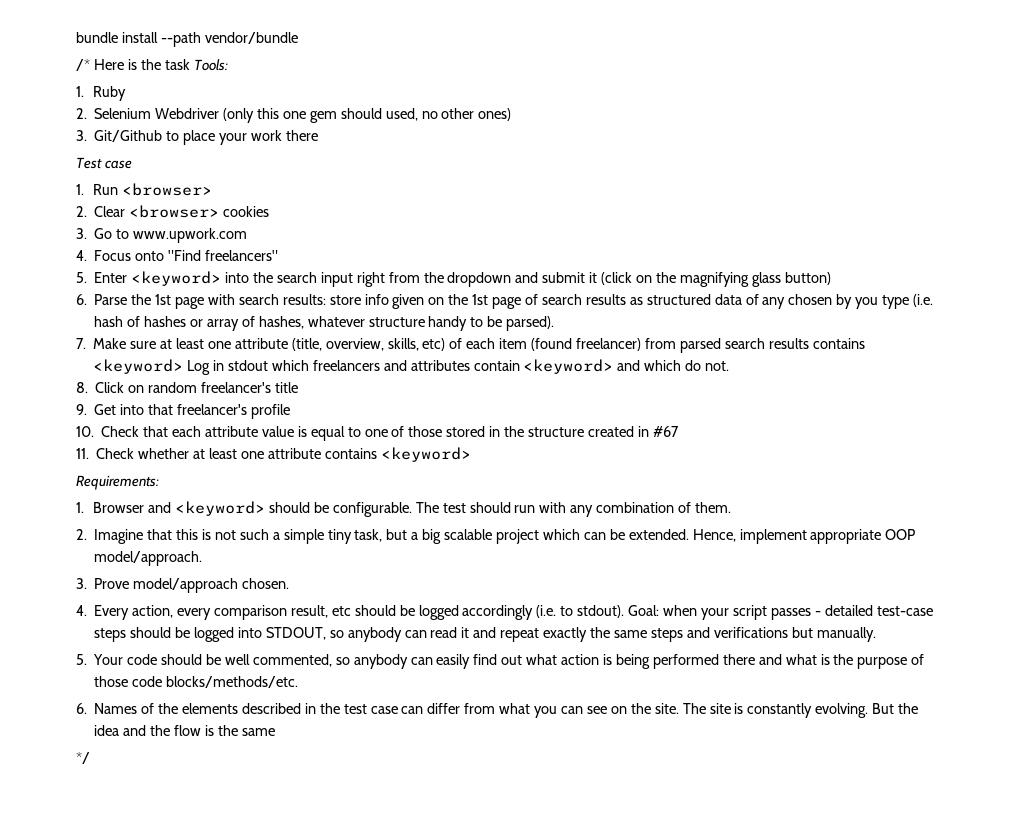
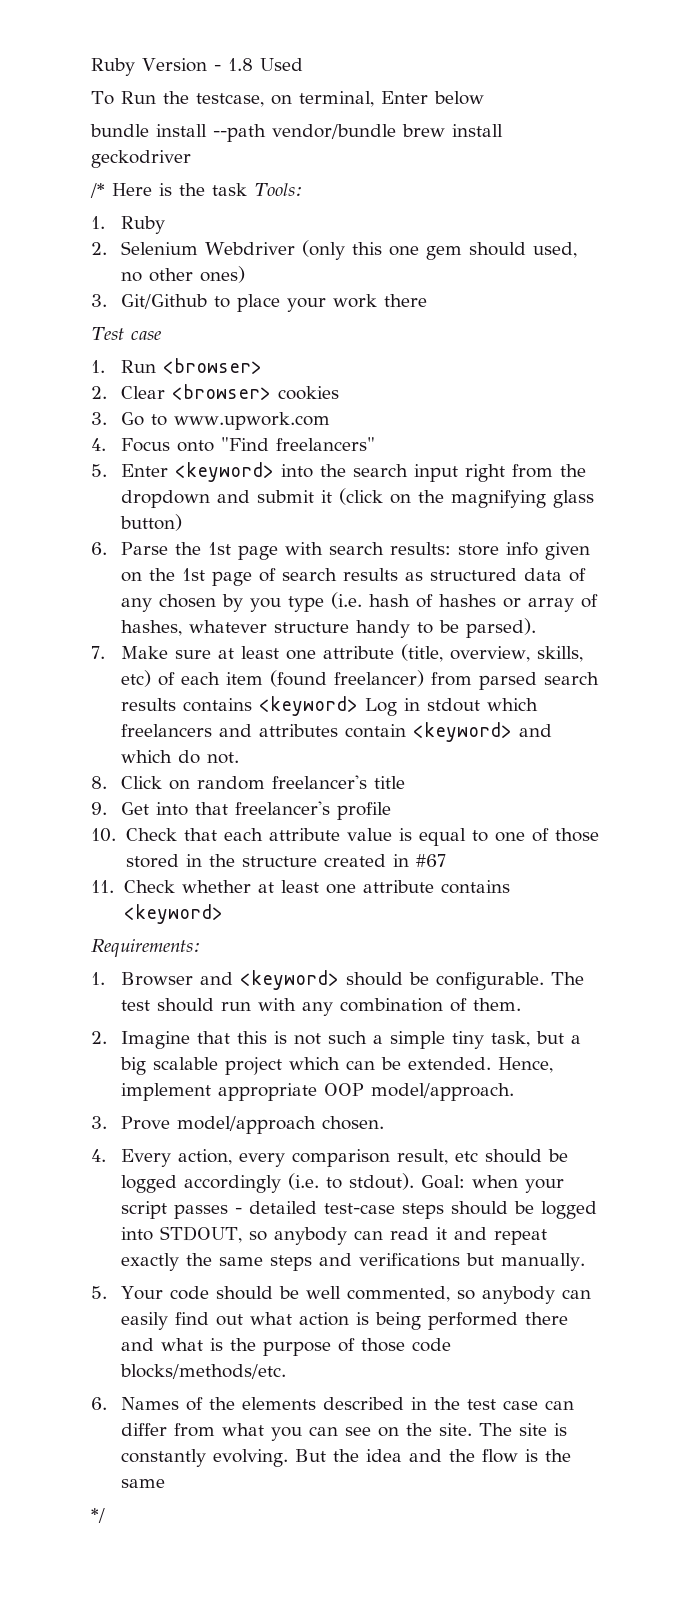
+ Ruby Version - 1.8 Used
+ To Run the testcase, on terminal, Enter below
- bundle install --path vendor/bundle
+ bundle install --path vendor/bundle brew install geckodriver

